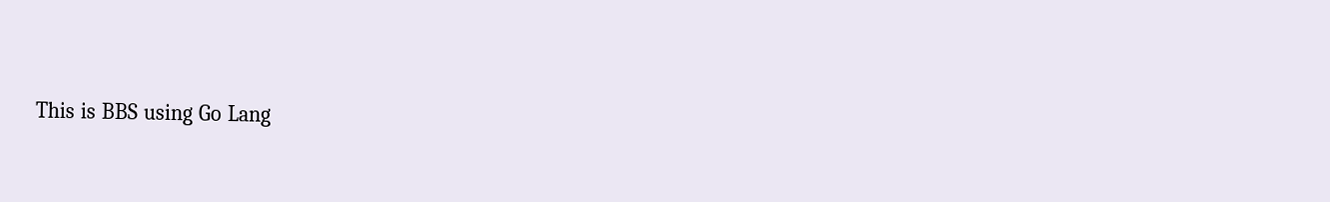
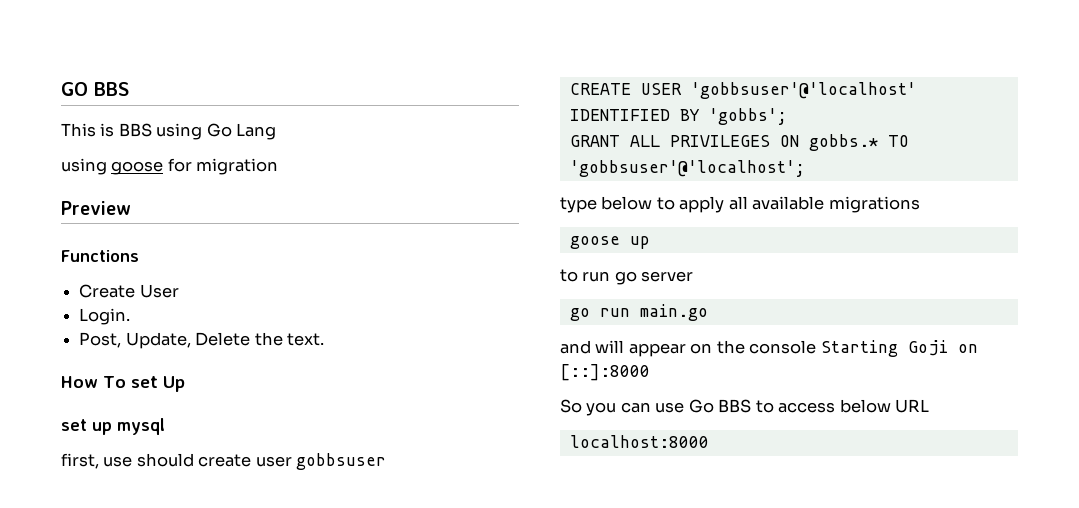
+ GO BBS
+ using goose for migration
+ Preview
+ Functions
+ Create User
+ Login.
+ Post, Update, Delete the text.
+ How To set Up
+ set up mysql
+ first, use should create user gobbsuser
+ CREATE USER 'gobbsuser'@'localhost' IDENTIFIED BY 'gobbs';
+ GRANT ALL PRIVILEGES ON gobbs.* TO 'gobbsuser'@'localhost';
+ type below to apply all available migrations
+ goose up
+ to run go server
+ go run main.go
+ and will appear on the console Starting Goji on [::]:8000
+ So you can use Go BBS to access below URL
+ localhost:8000

